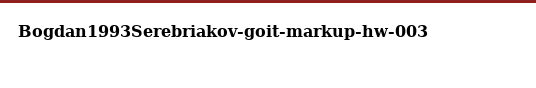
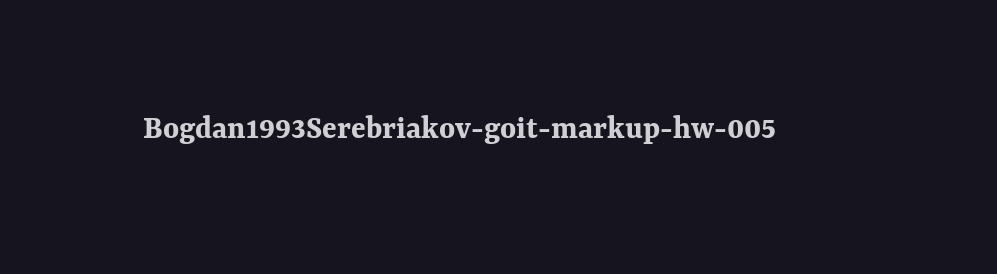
- Bogdan1993Serebriakov-goit-markup-hw-003
+ Bogdan1993Serebriakov-goit-markup-hw-005

